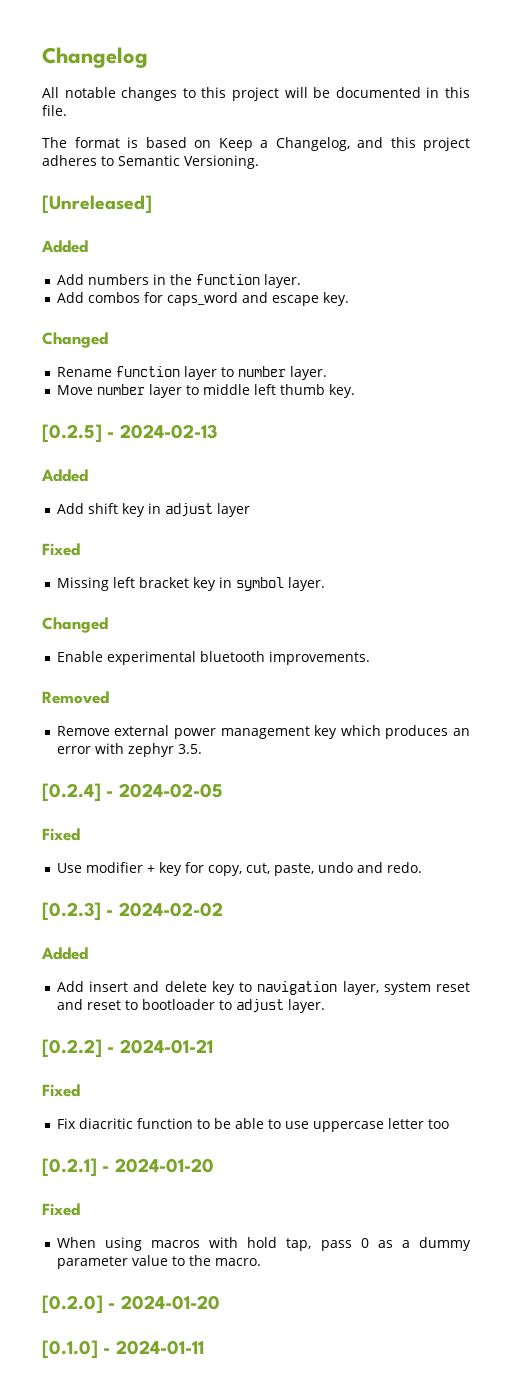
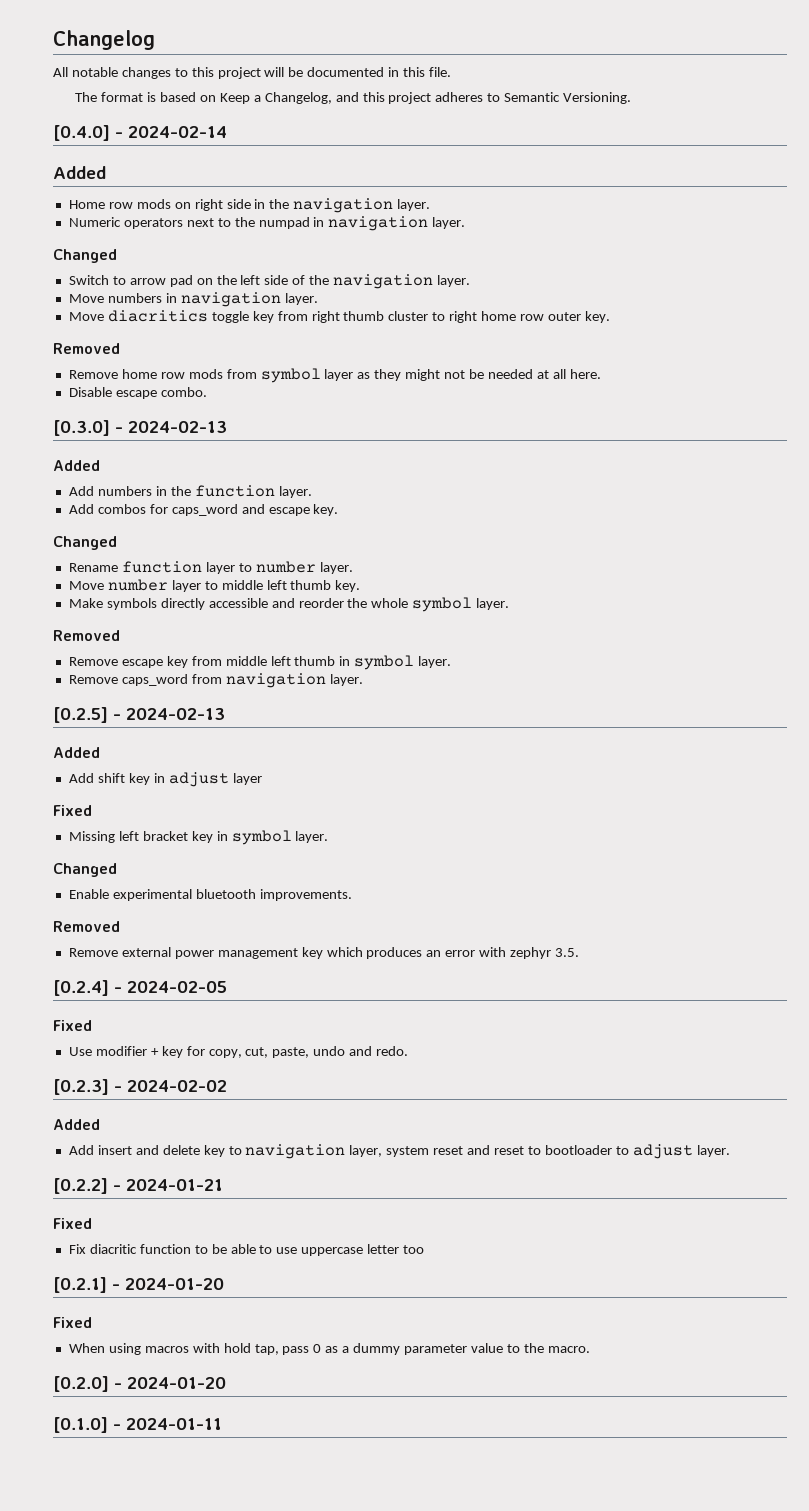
- [Unreleased]
+ [0.4.0] - 2024-02-14
+ Added
+ Home row mods on right side in the navigation layer.
+ Numeric operators next to the numpad in navigation layer.
+ Changed
+ Switch to arrow pad on the left side of the navigation layer.
+ Move numbers in navigation layer.
+ Move diacritics toggle key from right thumb cluster to right home row outer key.
+ Removed
+ Remove home row mods from symbol layer as they might not be needed at all here.
+ Disable escape combo.
+ [0.3.0] - 2024-02-13
+ Make symbols directly accessible and reorder the whole symbol layer.
+ Removed
+ Remove escape key from middle left thumb in symbol layer.
+ Remove caps_word from navigation layer.

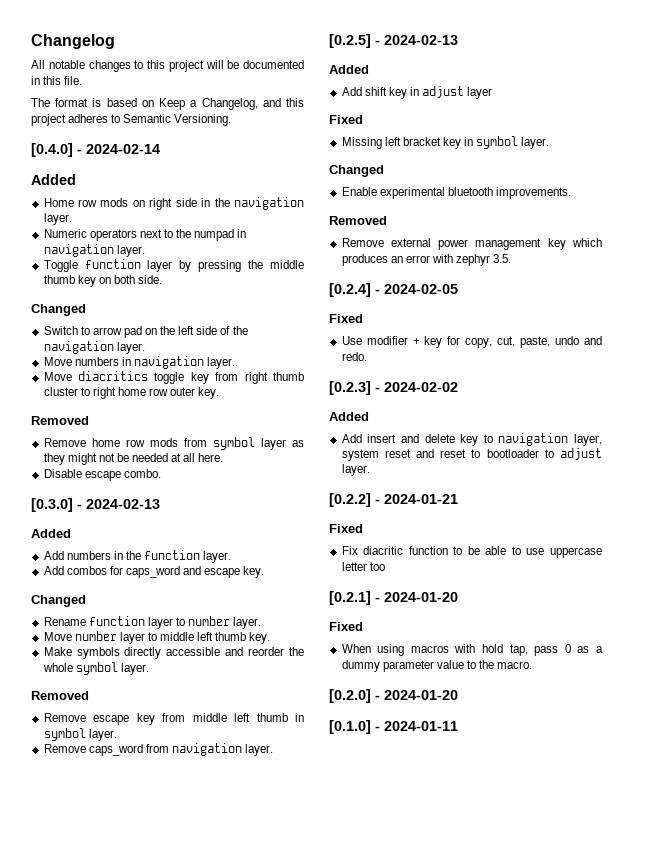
+ Toggle function layer by pressing the middle thumb key on both side.

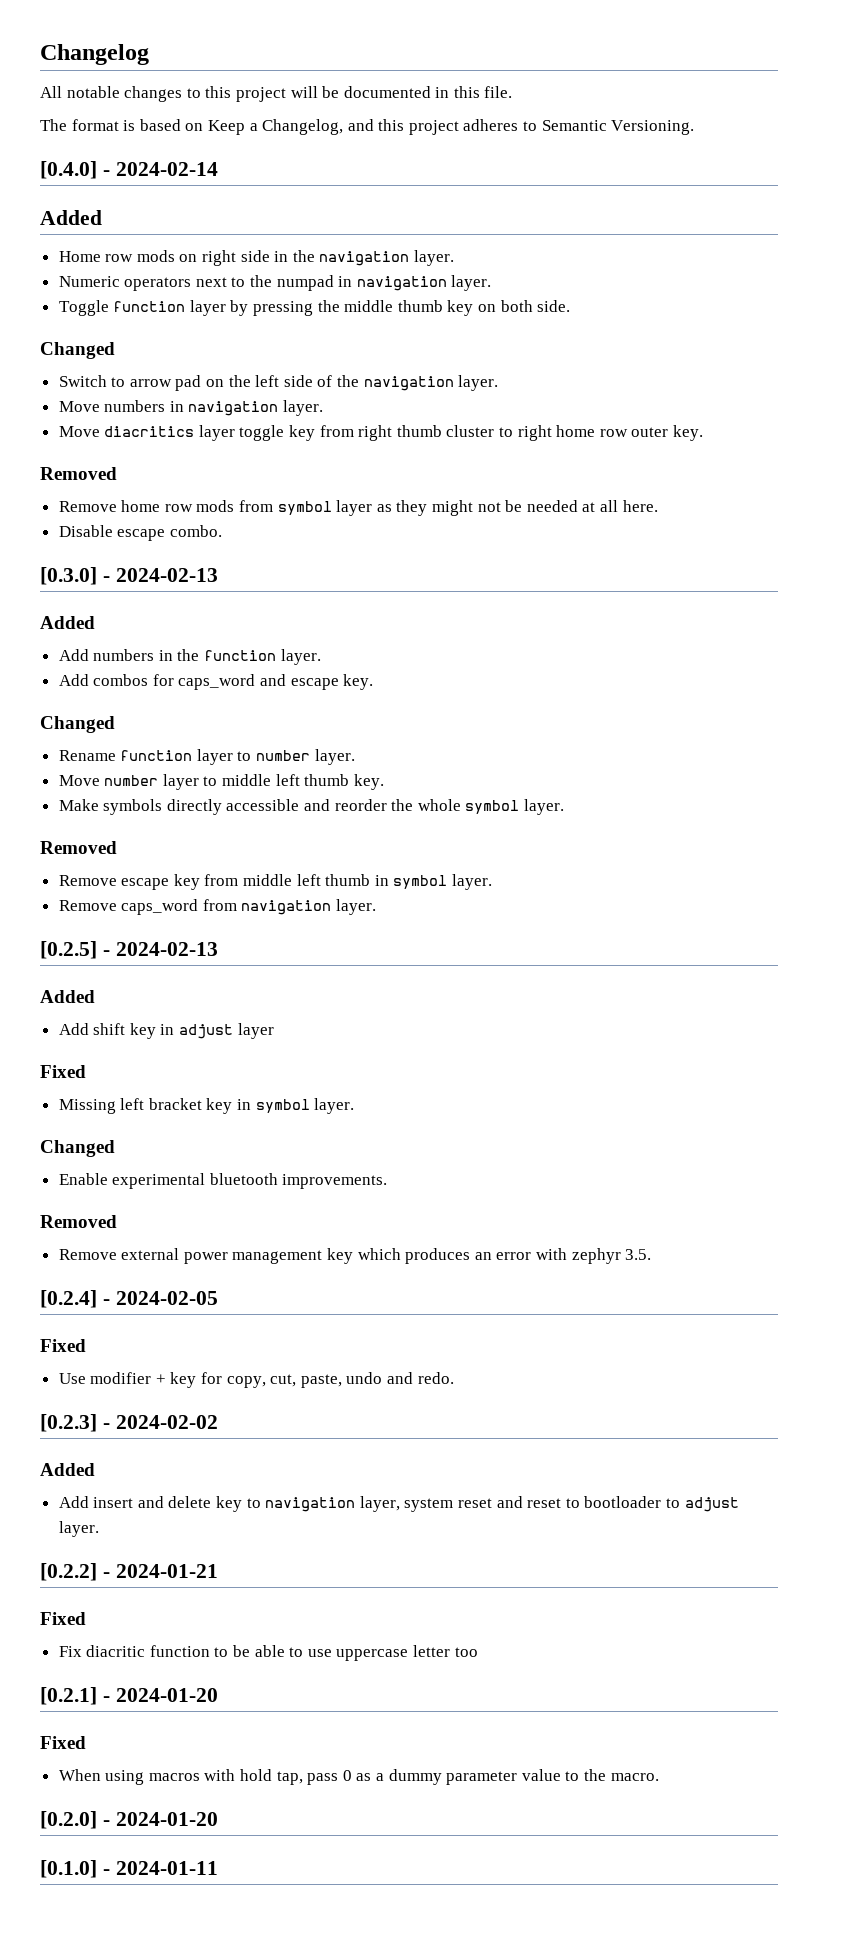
- Move diacritics toggle key from right thumb cluster to right home row outer key.
+ Move diacritics layer toggle key from right thumb cluster to right home row outer key.

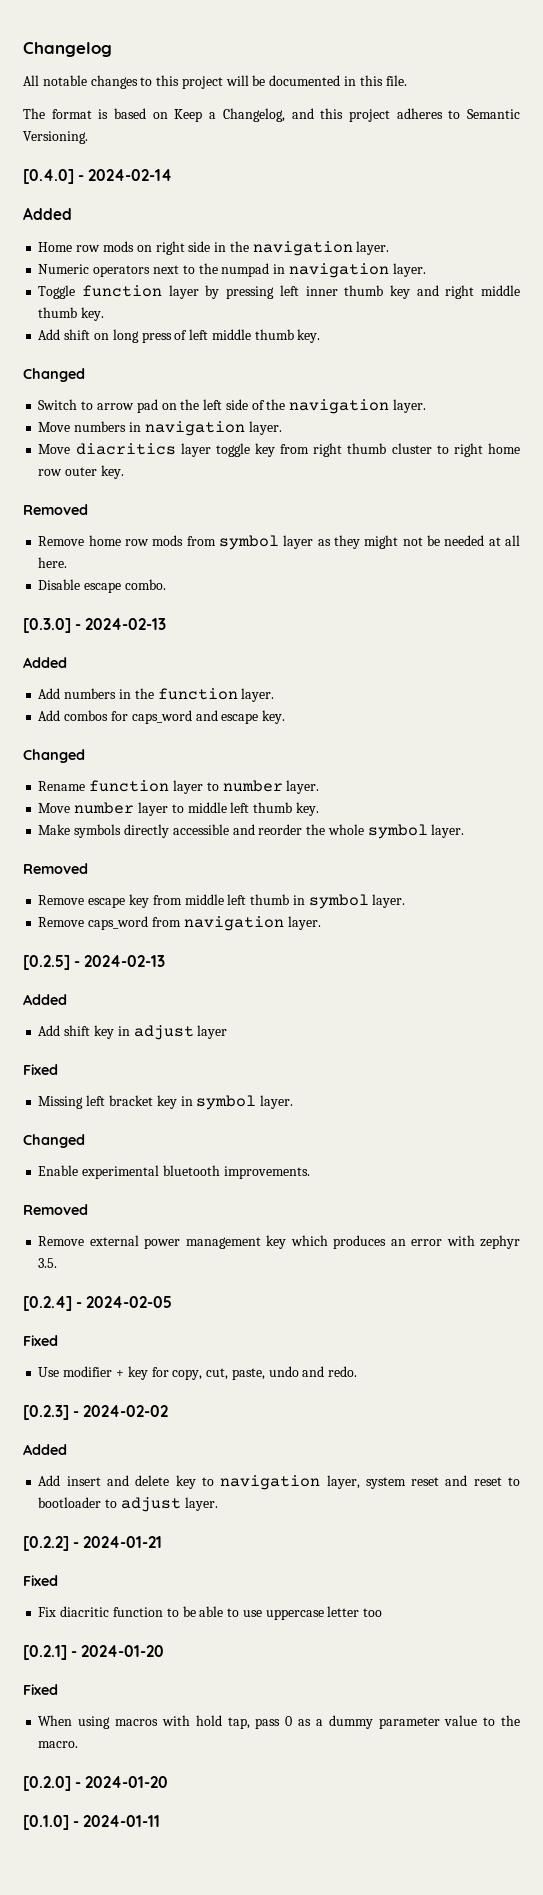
- Toggle function layer by pressing the middle thumb key on both side.
+ Toggle function layer by pressing left inner thumb key and right middle thumb key.
+ Add shift on long press of left middle thumb key.

